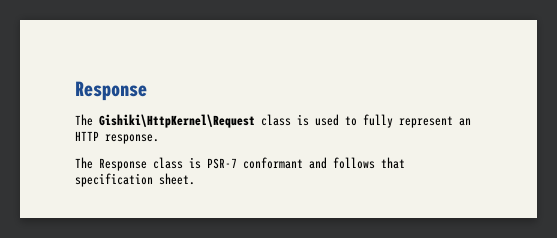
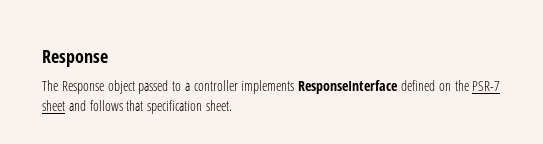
- The Gishiki\HttpKernel\Request class is used to fully represent an HTTP response.
- The Response class is PSR-7 conformant and follows that specification sheet.
+ The Response object passed to a controller implements ResponseInterface defined on the PSR-7 sheet and follows that specification sheet.

